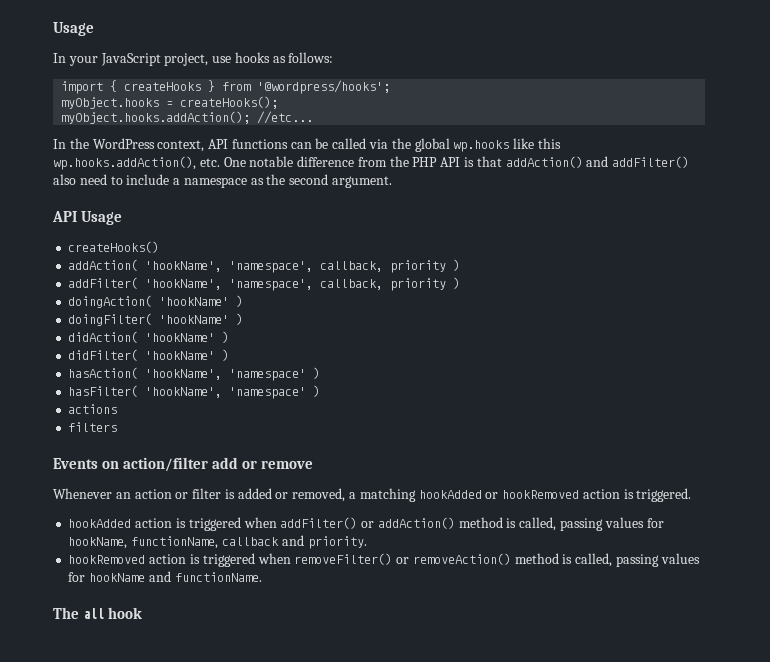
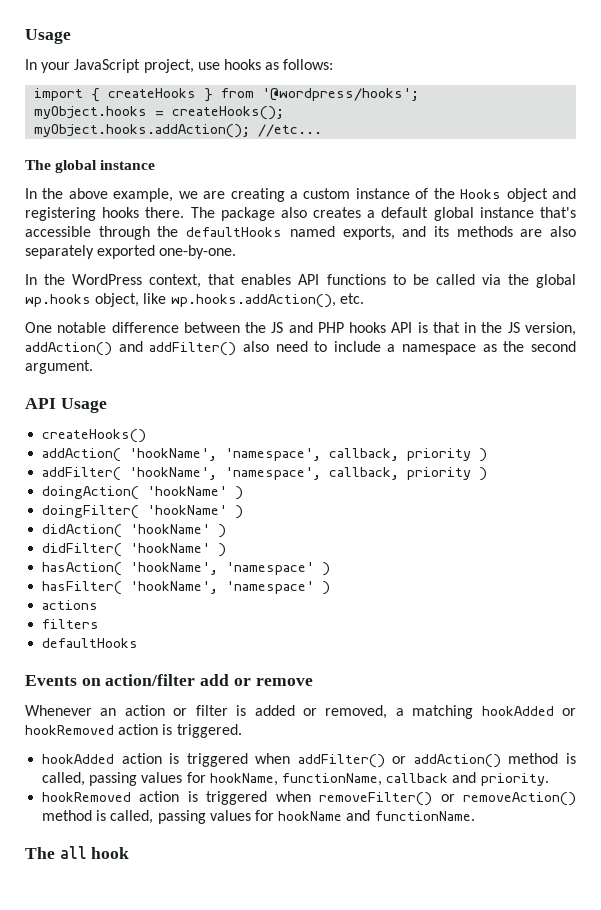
+ The global instance
+ In the above example, we are creating a custom instance of the Hooks object and registering hooks there. The package also creates a default global instance that's accessible through the defaultHooks named exports, and its methods are also separately exported one-by-one.
- In the WordPress context, API functions can be called via the global wp.hooks like this wp.hooks.addAction(), etc. One notable difference from the PHP API is that addAction() and addFilter() also need to include a namespace as the second argument.
+ In the WordPress context, that enables API functions to be called via the global wp.hooks object, like wp.hooks.addAction(), etc.
+ One notable difference between the JS and PHP hooks API is that in the JS version, addAction() and addFilter() also need to include a namespace as the second argument.
  filters
+ defaultHooks

